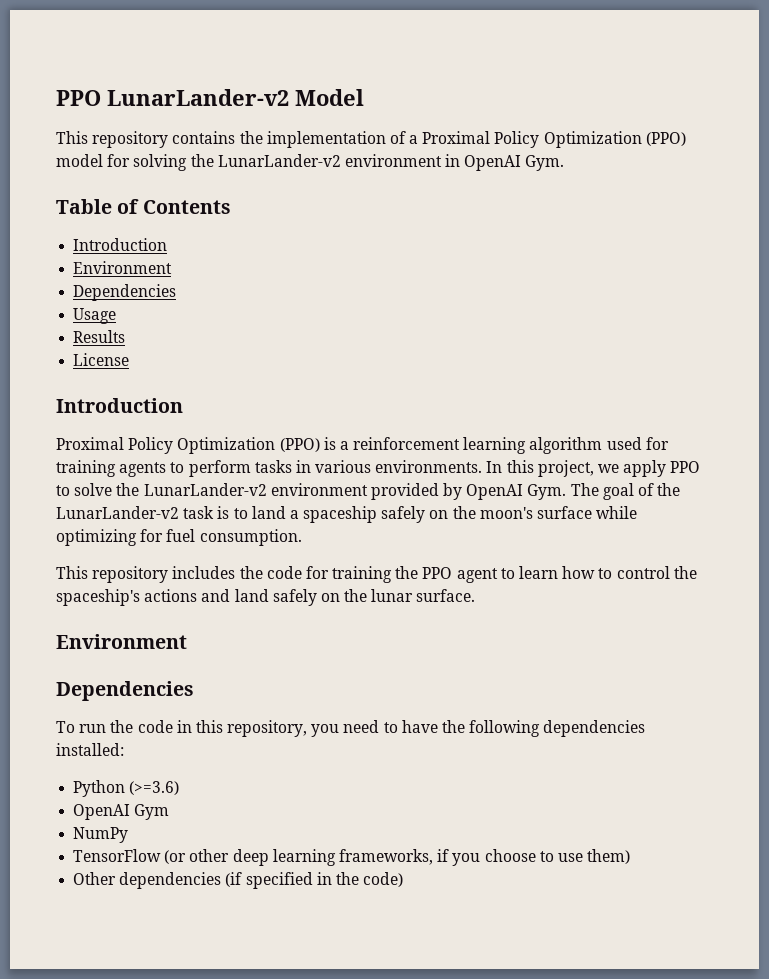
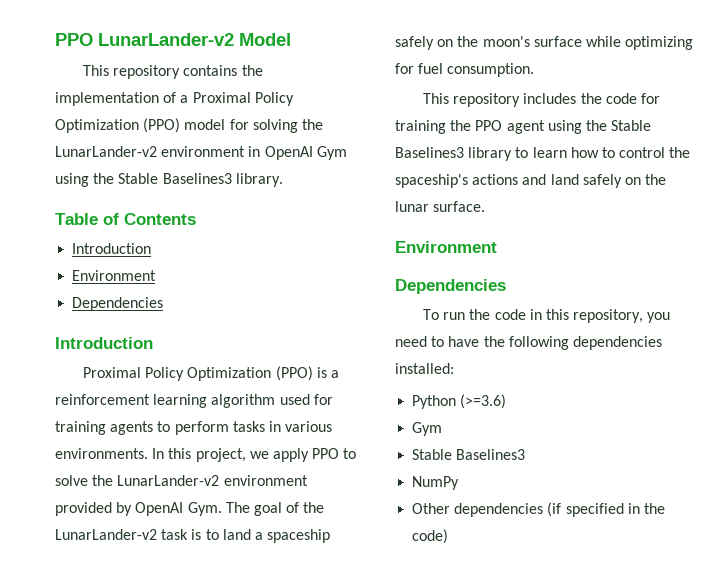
- This repository contains the implementation of a Proximal Policy Optimization (PPO) model for solving the LunarLander-v2 environment in OpenAI Gym.
+ This repository contains the implementation of a Proximal Policy Optimization (PPO) model for solving the LunarLander-v2 environment in OpenAI Gym using the Stable Baselines3 library.
- Usage
- Results
- License
- This repository includes the code for training the PPO agent to learn how to control the spaceship's actions and land safely on the lunar surface.
+ This repository includes the code for training the PPO agent using the Stable Baselines3 library to learn how to control the spaceship's actions and land safely on the lunar surface.
  Python (>=3.6)
- OpenAI Gym
+ Gym
+ Stable Baselines3
- TensorFlow (or other deep learning frameworks, if you choose to use them)

